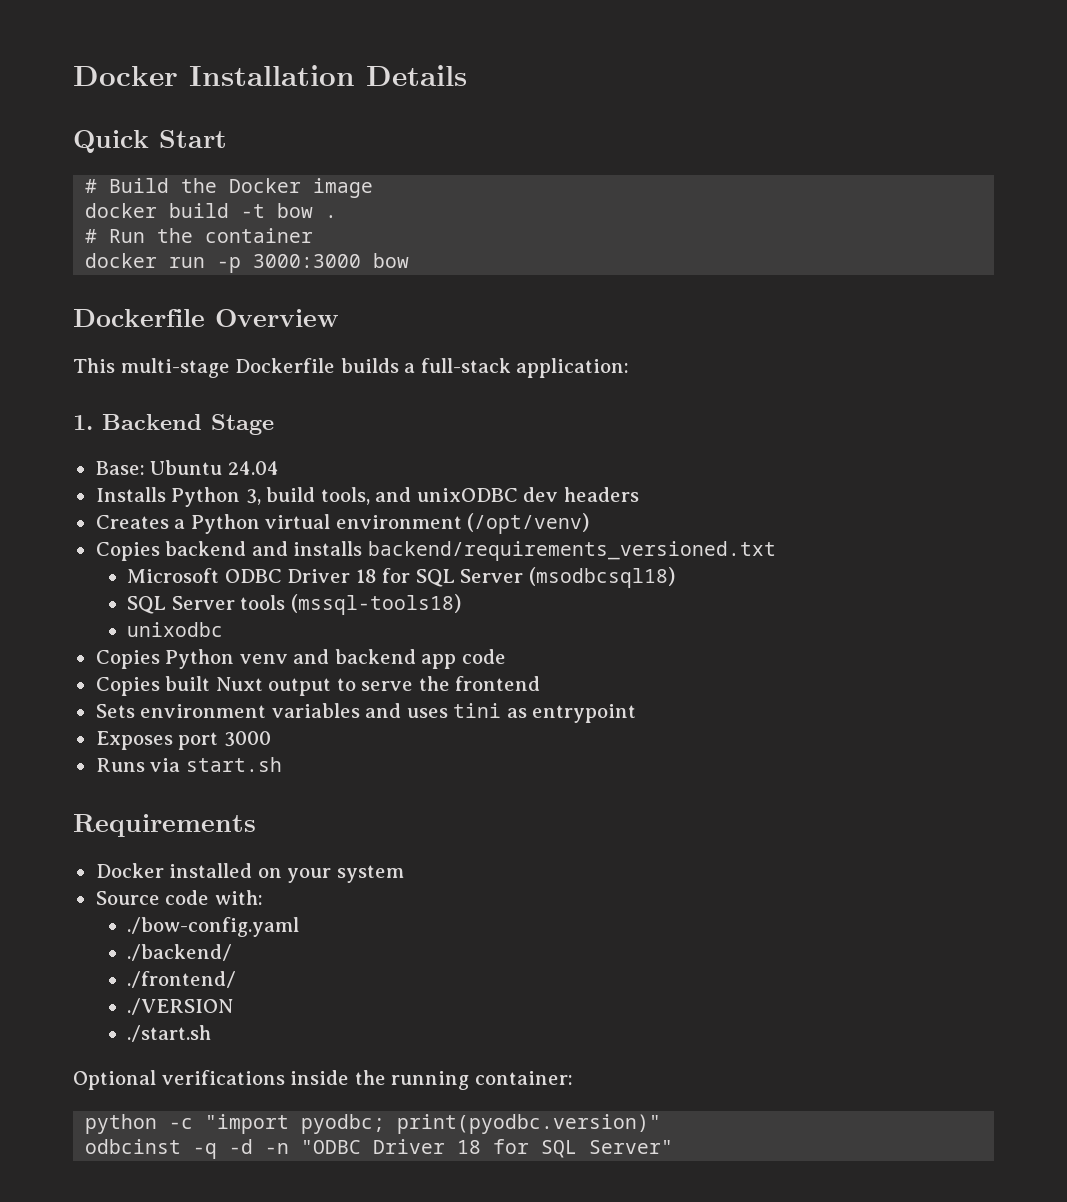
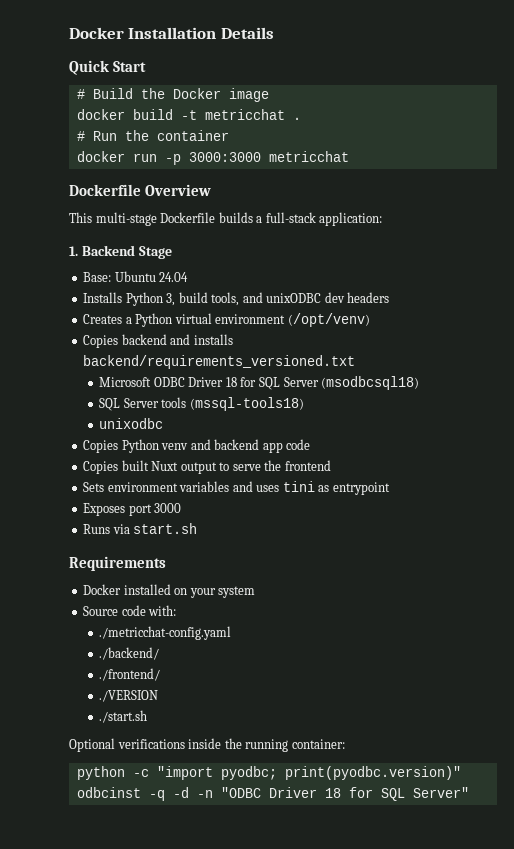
- docker build -t bow .
+ docker build -t metricchat .
- docker run -p 3000:3000 bow
+ docker run -p 3000:3000 metricchat
- ./bow-config.yaml
+ ./metricchat-config.yaml

